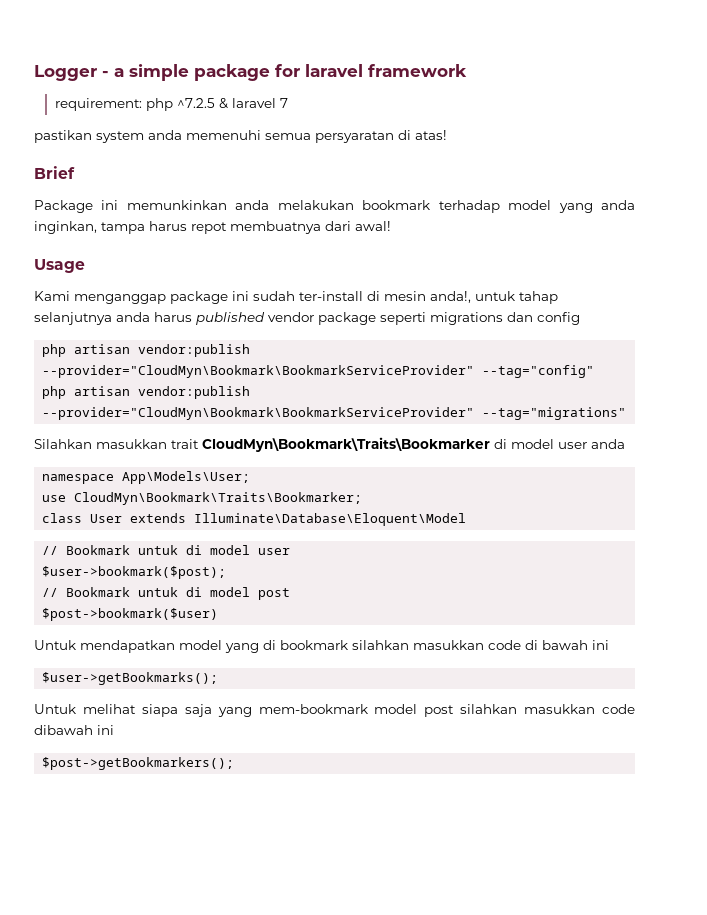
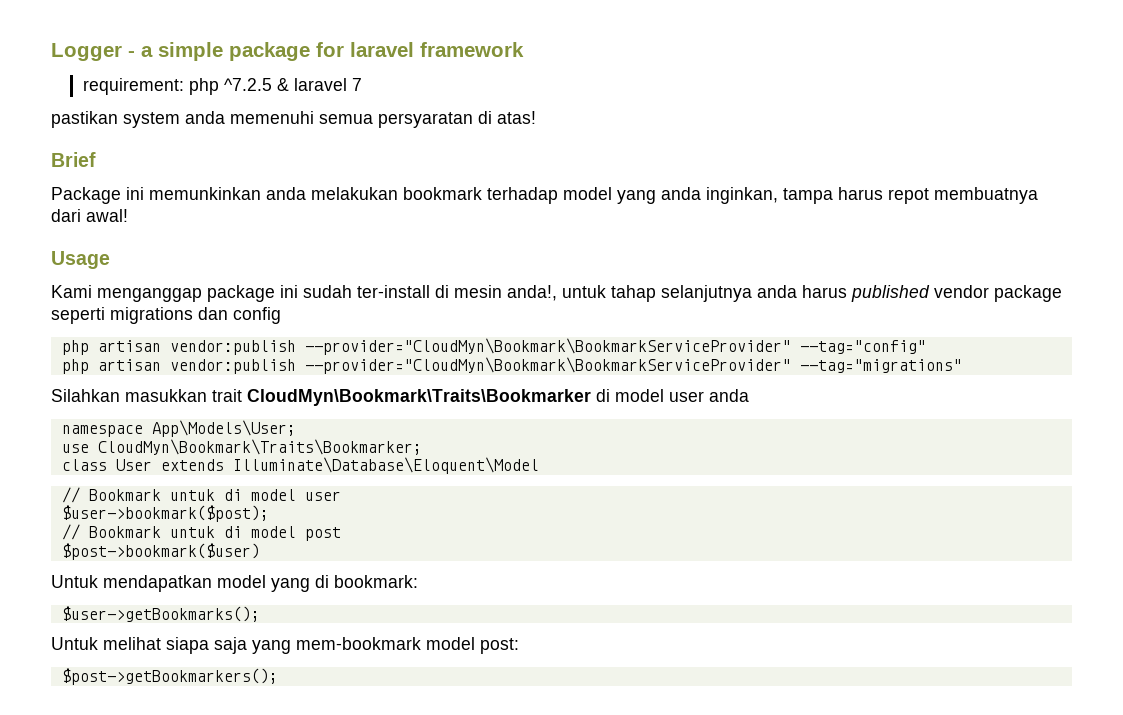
- Untuk mendapatkan model yang di bookmark silahkan masukkan code di bawah ini
+ Untuk mendapatkan model yang di bookmark:
- Untuk melihat siapa saja yang mem-bookmark model post silahkan masukkan code dibawah ini
+ Untuk melihat siapa saja yang mem-bookmark model post:

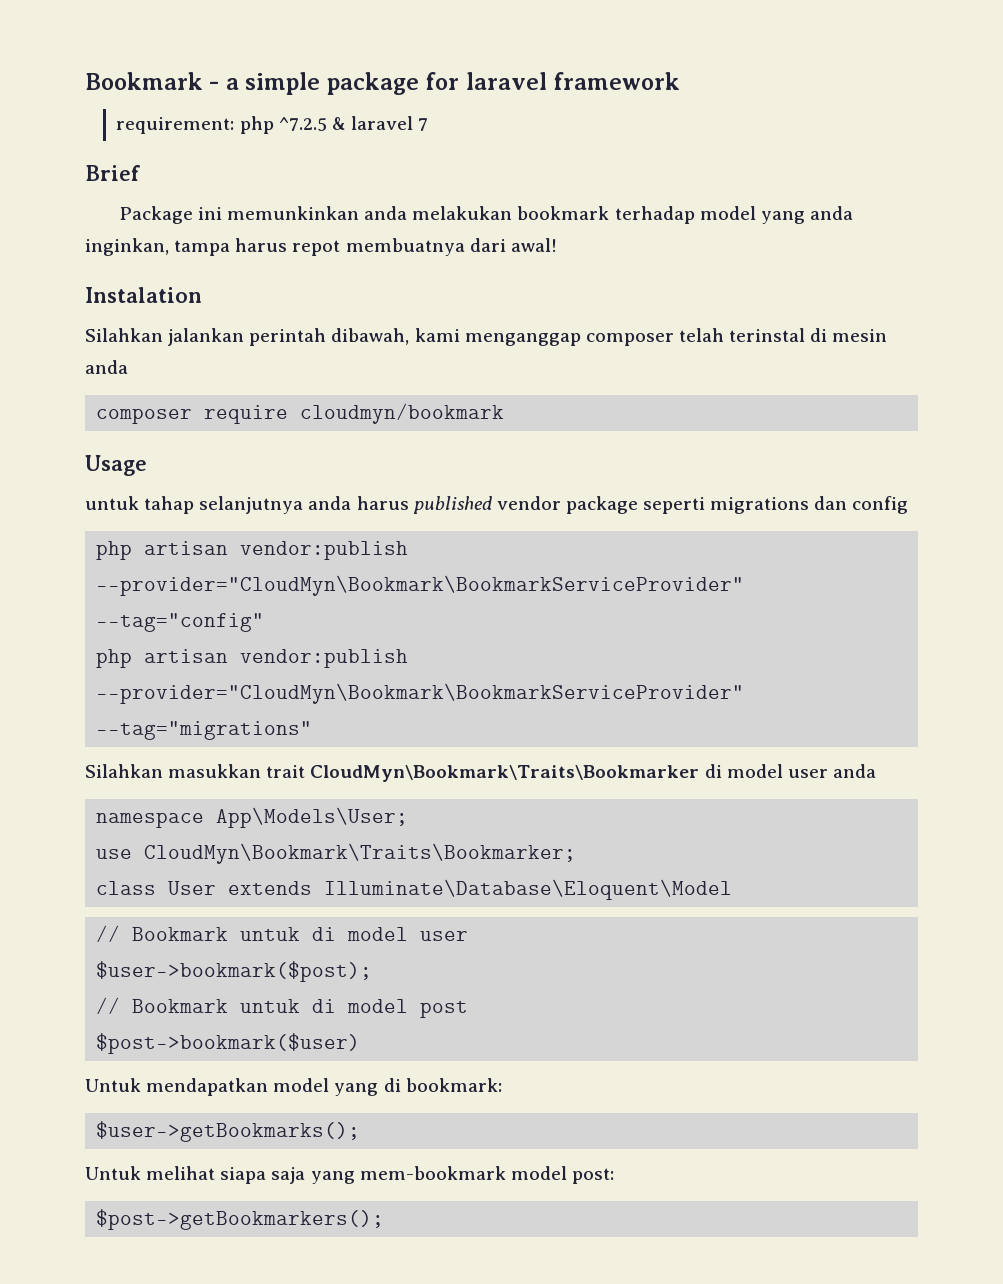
- Logger - a simple package for laravel framework
+ Bookmark - a simple package for laravel framework
- pastikan system anda memenuhi semua persyaratan di atas!
+ Instalation
+ Silahkan jalankan perintah dibawah, kami menganggap composer telah terinstal di mesin anda
+ composer require cloudmyn/bookmark
  Usage
- Kami menganggap package ini sudah ter-install di mesin anda!, untuk tahap selanjutnya anda harus published vendor package seperti migrations dan config
+ untuk tahap selanjutnya anda harus published vendor package seperti migrations dan config

